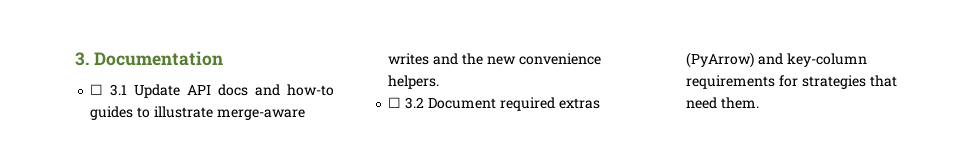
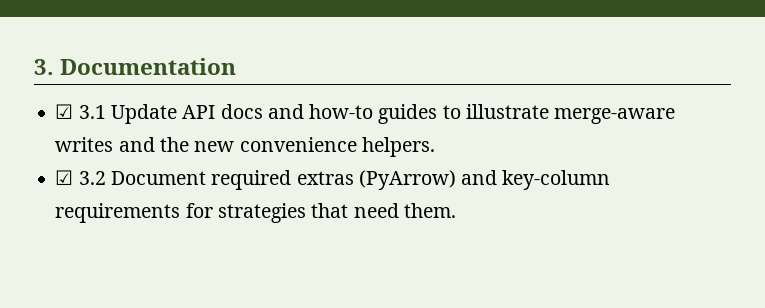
- ☐ 3.1 Update API docs and how-to guides to illustrate merge-aware writes and the new convenience helpers.
+ ☑ 3.1 Update API docs and how-to guides to illustrate merge-aware writes and the new convenience helpers.
- ☐ 3.2 Document required extras (PyArrow) and key-column requirements for strategies that need them.
+ ☑ 3.2 Document required extras (PyArrow) and key-column requirements for strategies that need them.

